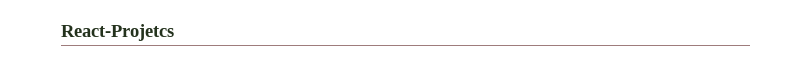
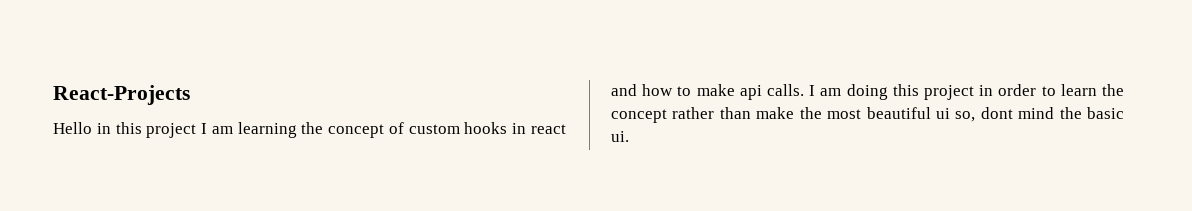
- React-Projetcs
+ React-Projects
+ Hello in this project I am learning the concept of custom hooks in react and how to make api calls. I am doing this project in order to learn the concept rather than make the most beautiful ui so, dont mind the basic ui.

